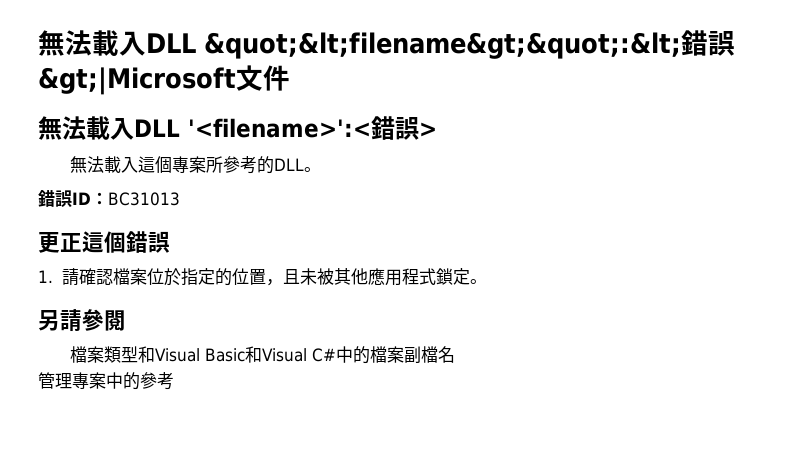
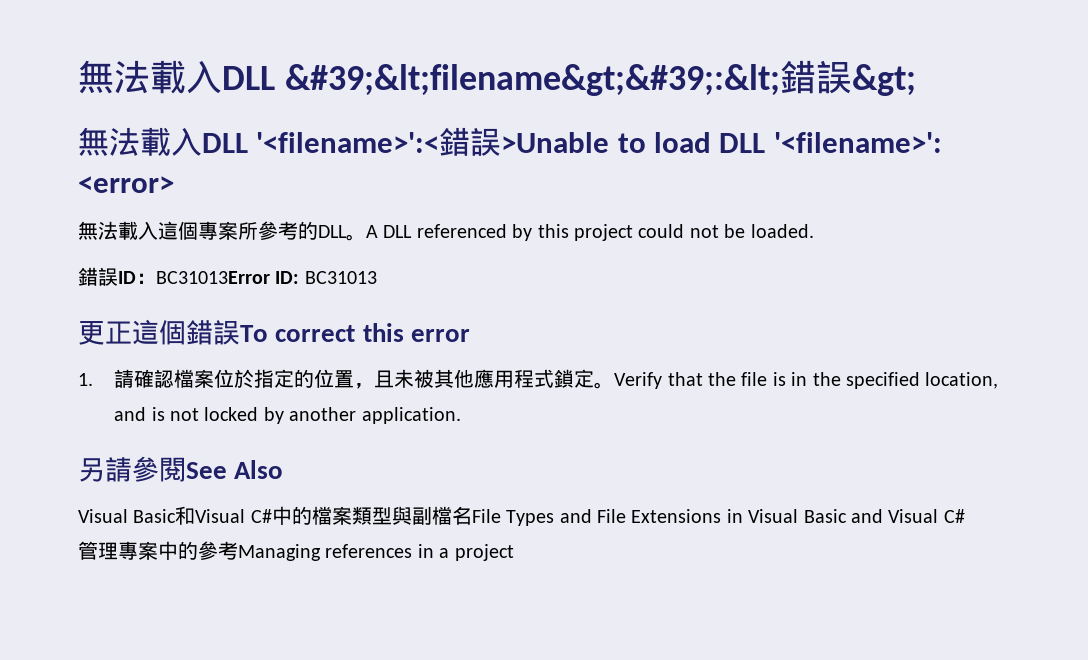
- 無法載入DLL &quot;&lt;filename&gt;&quot;:&lt;錯誤&gt;|Microsoft文件
+ 無法載入DLL &#39;&lt;filename&gt;&#39;:&lt;錯誤&gt;
- 無法載入DLL '<filename>':<錯誤>
+ 無法載入DLL '<filename>':<錯誤>Unable to load DLL '<filename>': <error>
+ A DLL referenced by this project could not be loaded.
- 錯誤ID：BC31013
+ 錯誤ID：BC31013Error ID: BC31013
- 更正這個錯誤
+ 更正這個錯誤To correct this error
+ Verify that the file is in the specified location, and is not locked by another application.
- 另請參閱
- 檔案類型和Visual Basic和Visual C#中的檔案副檔名
+ 另請參閱See Also
+ Visual Basic和Visual C#中的檔案類型與副檔名File Types and File Extensions in Visual Basic and Visual C#
- 管理專案中的參考
+ 管理專案中的參考Managing references in a project

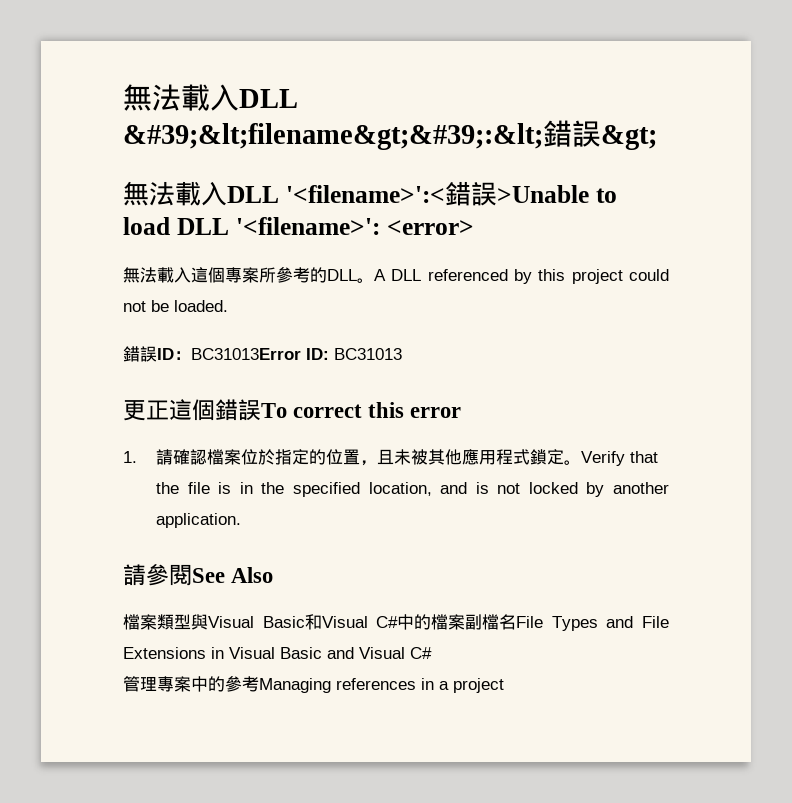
- 另請參閱See Also
+ 請參閱See Also
- Visual Basic和Visual C#中的檔案類型與副檔名File Types and File Extensions in Visual Basic and Visual C#
+ 檔案類型與Visual Basic和Visual C#中的檔案副檔名File Types and File Extensions in Visual Basic and Visual C#

